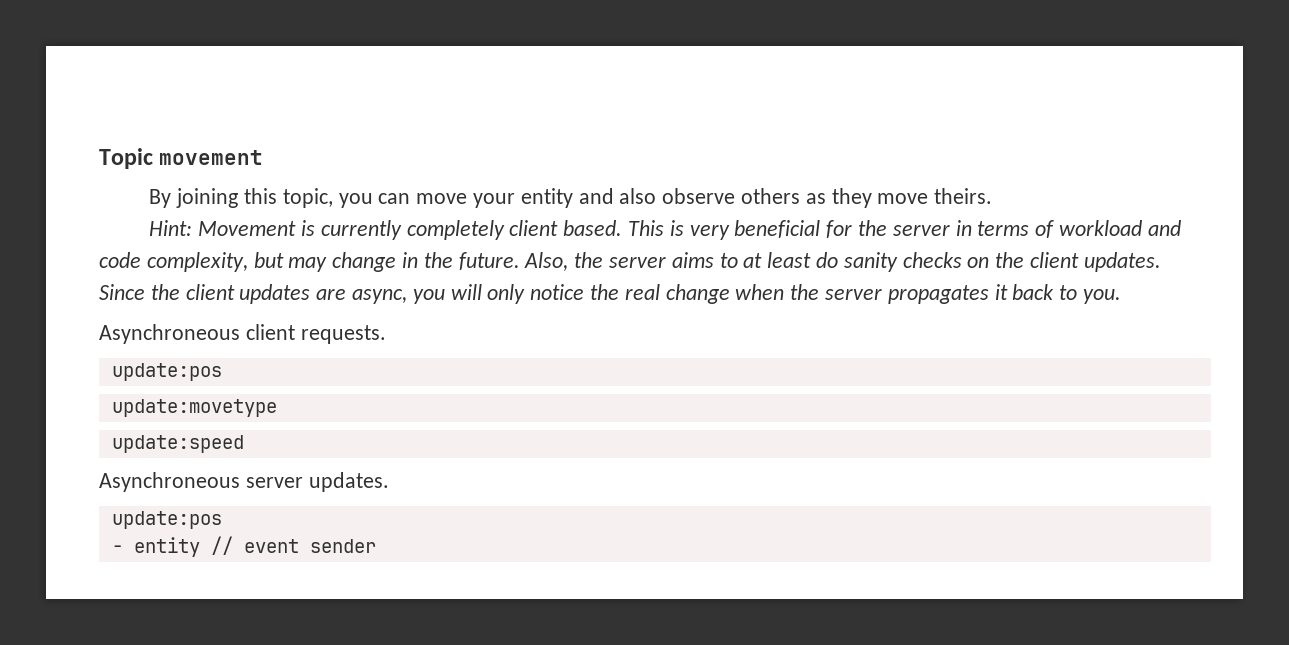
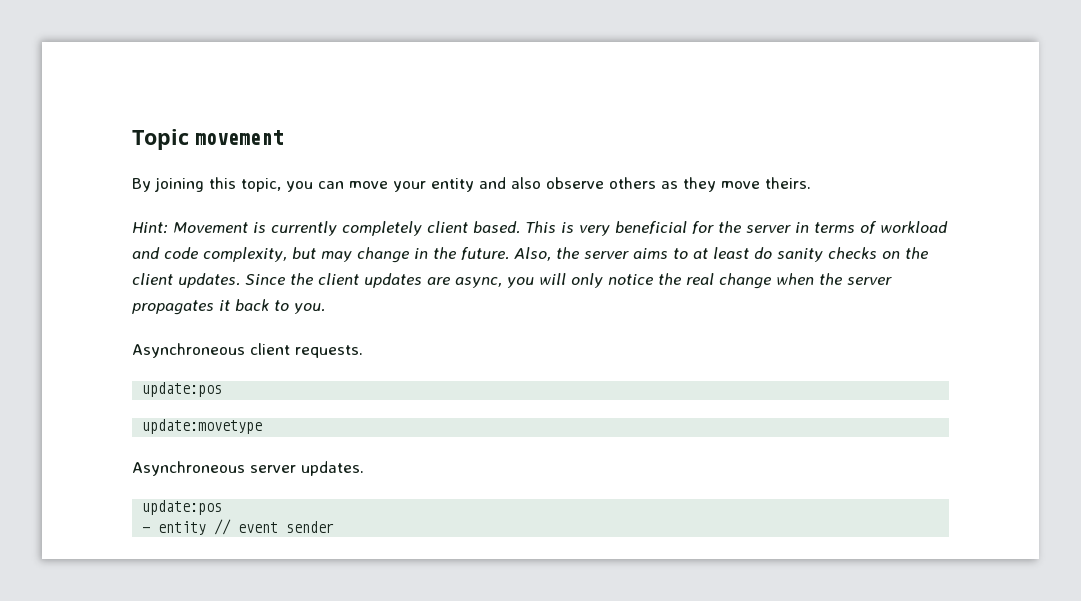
- update:speed

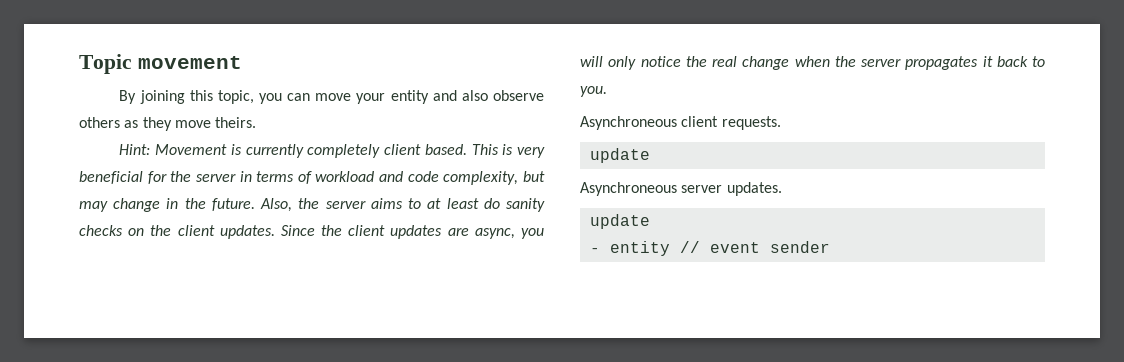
  Asynchroneous client requests.
- update:pos
- update:movetype
+ update
  Asynchroneous server updates.
- update:pos
+ update

